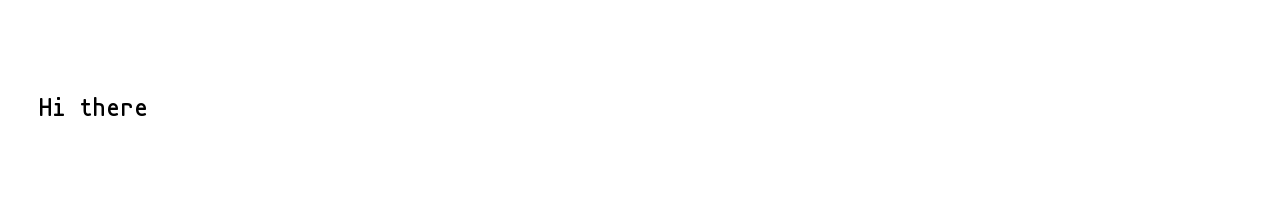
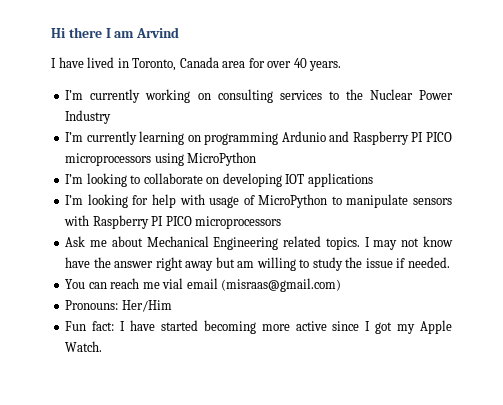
- Hi there
+ Hi there I am Arvind
+ I have lived in Toronto, Canada area for over 40 years.
+ I’m currently working on consulting services to the Nuclear Power Industry
+ I’m currently learning on programming Ardunio and Raspberry PI PICO microprocessors using MicroPython
+ I’m looking to collaborate on developing IOT applications
+ I’m looking for help with usage of MicroPython to manipulate sensors with Raspberry PI PICO microprocessors
+ Ask me about Mechanical Engineering related topics. I may not know have the answer right away but am willing to study the issue if needed.
+ You can reach me vial email (misraas@gmail.com)
+ Pronouns: Her/Him
+ Fun fact: I have started becoming more active since I got my Apple Watch.

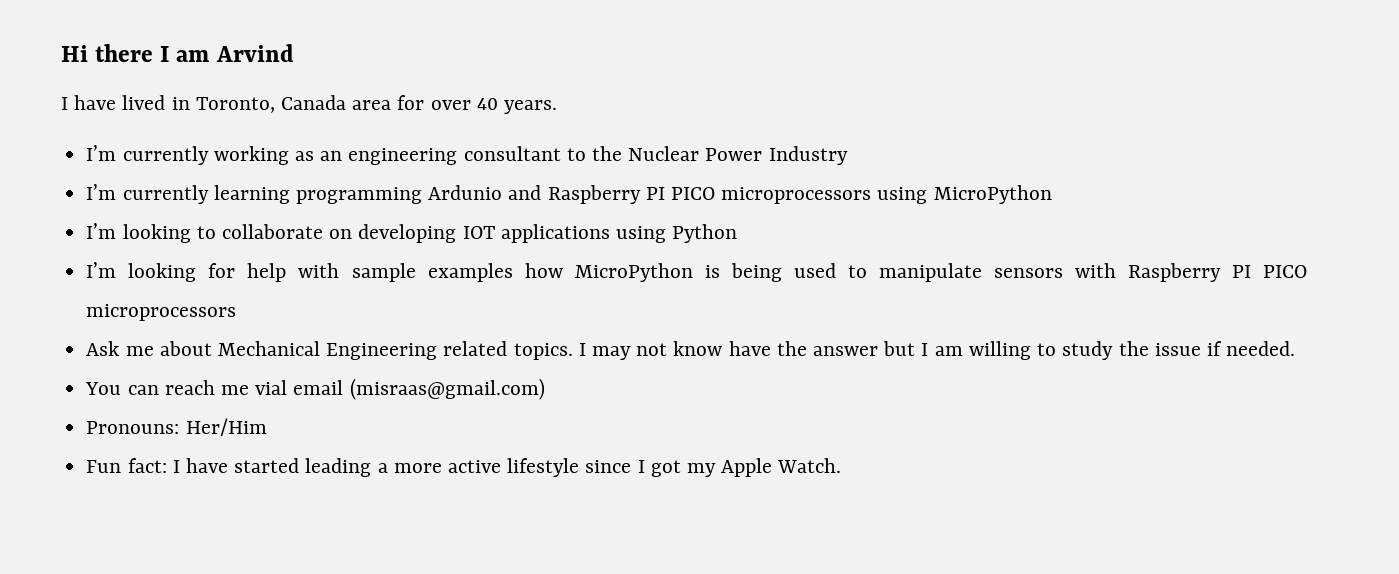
- I’m currently working on consulting services to the Nuclear Power Industry
+ I’m currently working as an engineering consultant to the Nuclear Power Industry
- I’m currently learning on programming Ardunio and Raspberry PI PICO microprocessors using MicroPython
+ I’m currently learning programming Ardunio and Raspberry PI PICO microprocessors using MicroPython
- I’m looking to collaborate on developing IOT applications
+ I’m looking to collaborate on developing IOT applications using Python
- I’m looking for help with usage of MicroPython to manipulate sensors with Raspberry PI PICO microprocessors
+ I’m looking for help with sample examples how MicroPython is being used to manipulate sensors with Raspberry PI PICO microprocessors
- I may not know have the answer right away but am willing to study the issue if needed.
+ I may not know have the answer but I am willing to study the issue if needed.
- Fun fact: I have started becoming more active since I got my Apple Watch.
+ Fun fact: I have started leading a more active lifestyle since I got my Apple Watch.

